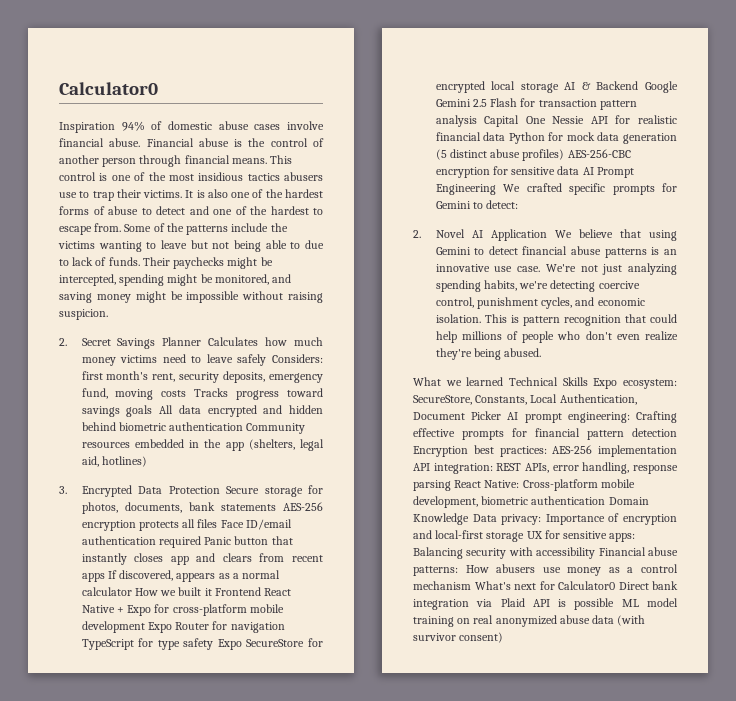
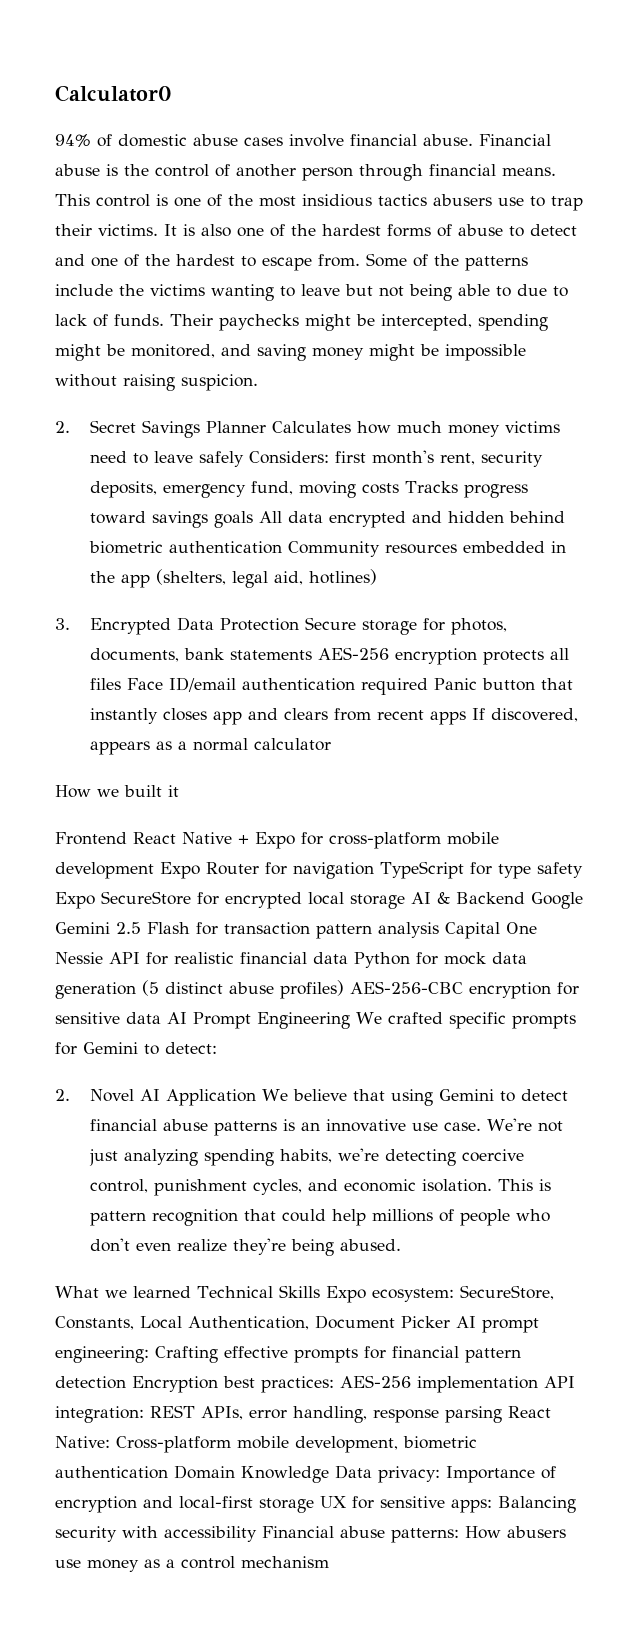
- Inspiration 94% of domestic abuse cases involve financial abuse.
+ 94% of domestic abuse cases involve financial abuse.
- 3. Encrypted Data Protection Secure storage for photos, documents, bank statements AES-256 encryption protects all files Face ID/email authentication required Panic button that instantly closes app and clears from recent apps If discovered, appears as a normal calculator How we built it Frontend React Native + Expo for cross-platform mobile development Expo Router for navigation TypeScript for type safety Expo SecureStore for encrypted local storage AI & Backend Google Gemini 2.5 Flash for transaction pattern analysis Capital One Nessie API for realistic financial data Python for mock data generation (5 distinct abuse profiles) AES-256-CBC encryption for sensitive data AI Prompt Engineering We crafted specific prompts for Gemini to detect:
+ 3. Encrypted Data Protection Secure storage for photos, documents, bank statements AES-256 encryption protects all files Face ID/email authentication required Panic button that instantly closes app and clears from recent apps If discovered, appears as a normal calculator
+ How we built it
+ Frontend React Native + Expo for cross-platform mobile development Expo Router for navigation TypeScript for type safety Expo SecureStore for encrypted local storage AI & Backend Google Gemini 2.5 Flash for transaction pattern analysis Capital One Nessie API for realistic financial data Python for mock data generation (5 distinct abuse profiles) AES-256-CBC encryption for sensitive data AI Prompt Engineering We crafted specific prompts for Gemini to detect:
- How abusers use money as a control mechanism What's next for Calculator0 Direct bank integration via Plaid API is possible ML model training on real anonymized abuse data (with survivor consent)
+ How abusers use money as a control mechanism

